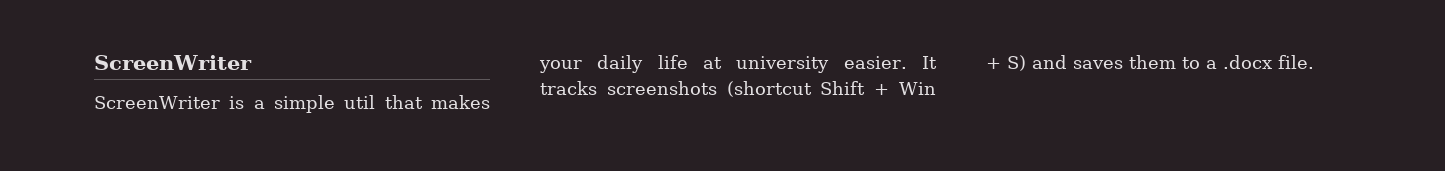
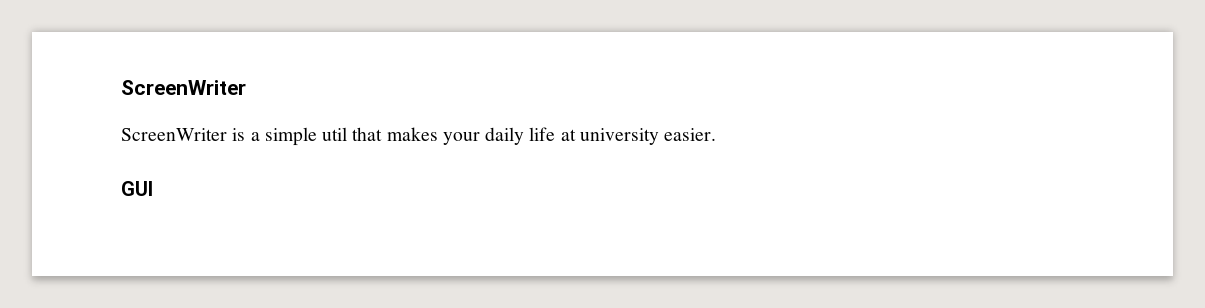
- ScreenWriter is a simple util that makes your daily life at university easier. It tracks screenshots (shortcut Shift + Win + S) and saves them to a .docx file.
+ ScreenWriter is a simple util that makes your daily life at university easier.
+ GUI

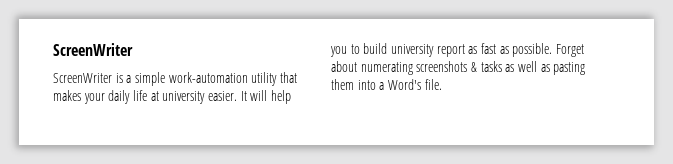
- ScreenWriter is a simple util that makes your daily life at university easier.
- GUI
+ ScreenWriter is a simple work-automation utility that makes your daily life at university easier. It will help you to build university report as fast as possible. Forget about numerating screenshots & tasks as well as pasting them into a Word's file.

